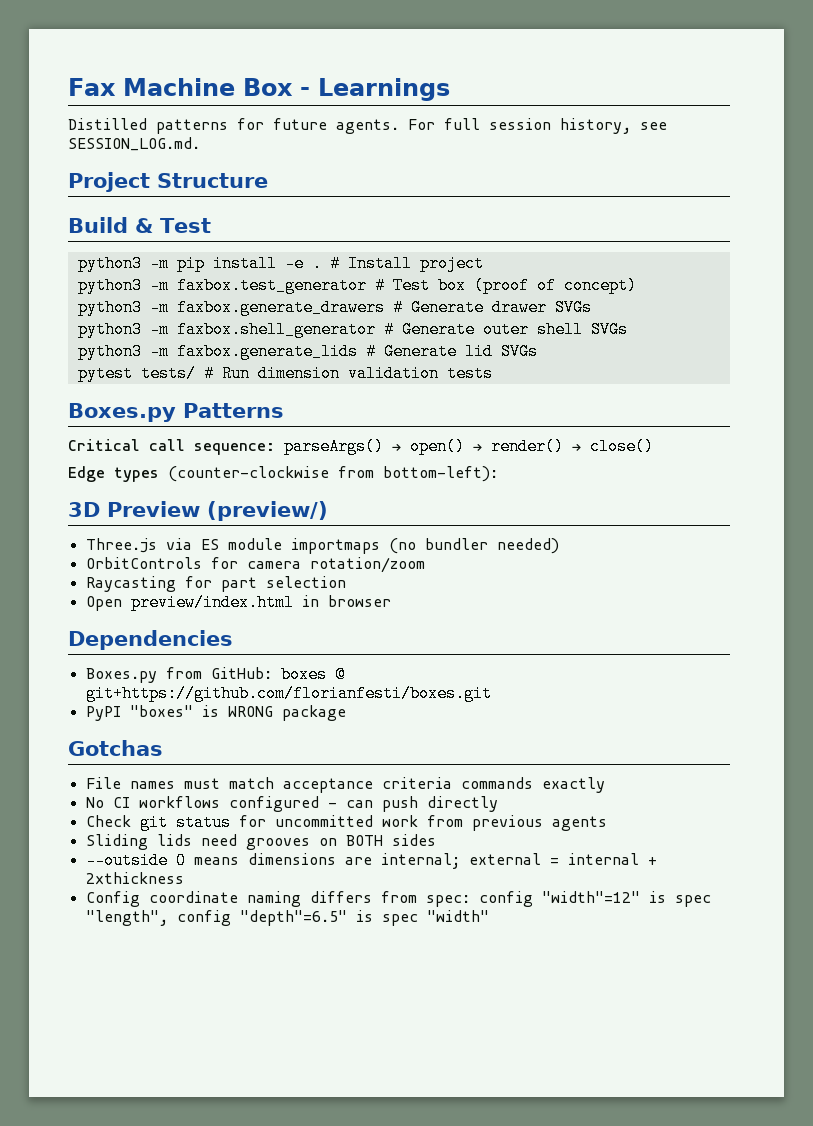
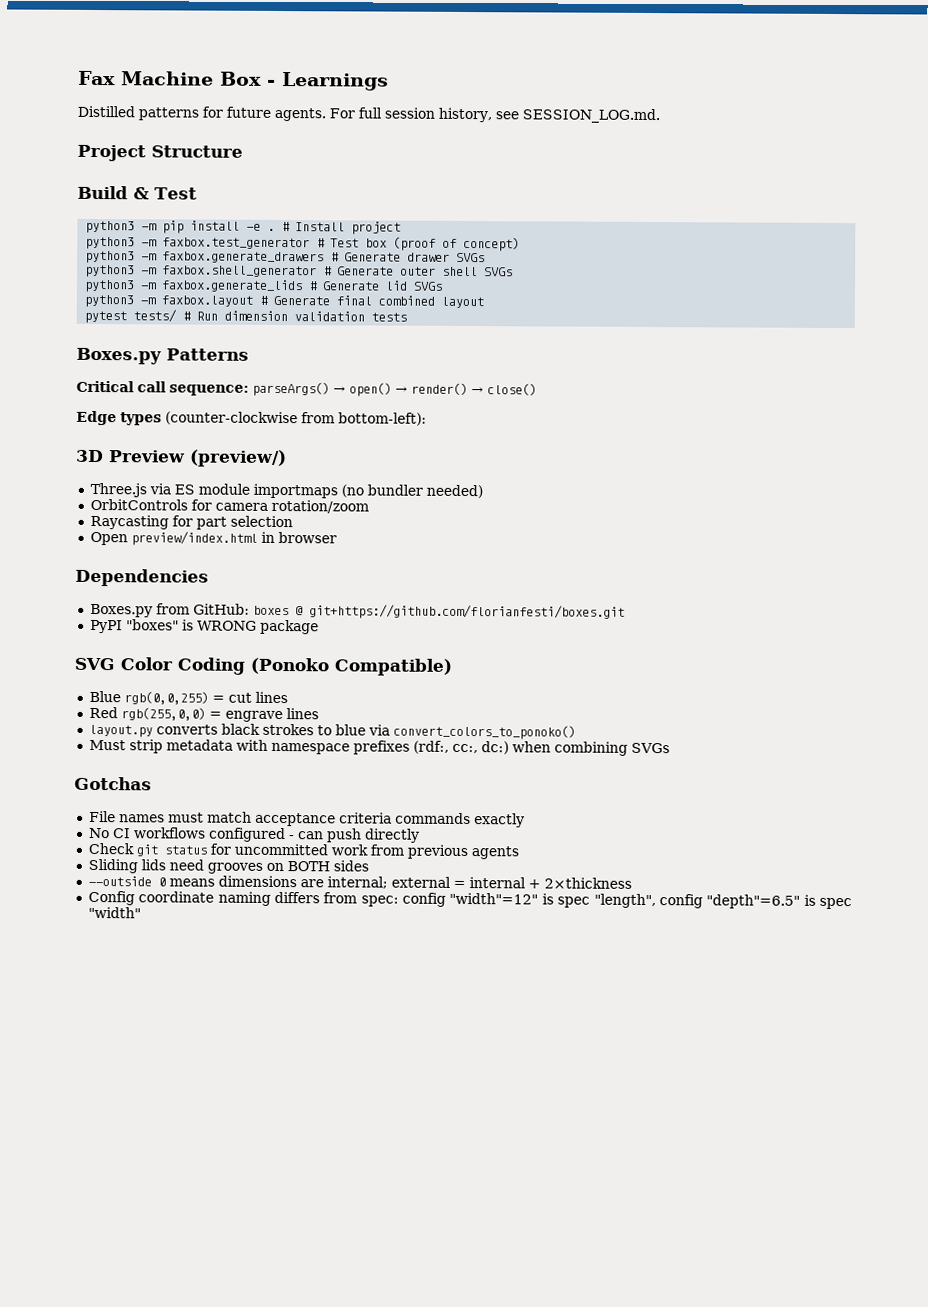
+ python3 -m faxbox.layout # Generate final combined layout
+ SVG Color Coding (Ponoko Compatible)
+ Blue rgb(0,0,255) = cut lines
+ Red rgb(255,0,0) = engrave lines
+ layout.py converts black strokes to blue via convert_colors_to_ponoko()
+ Must strip metadata with namespace prefixes (rdf:, cc:, dc:) when combining SVGs

